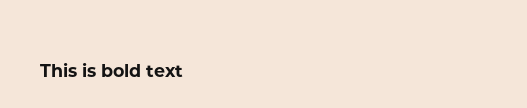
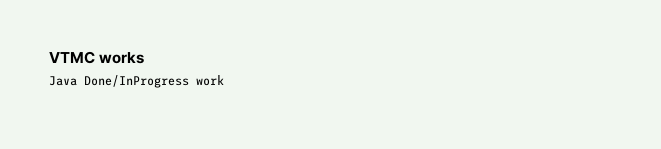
- This is bold text
+ VTMC works
+ Java Done/InProgress work

